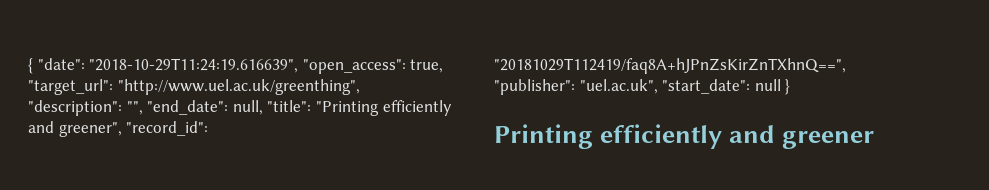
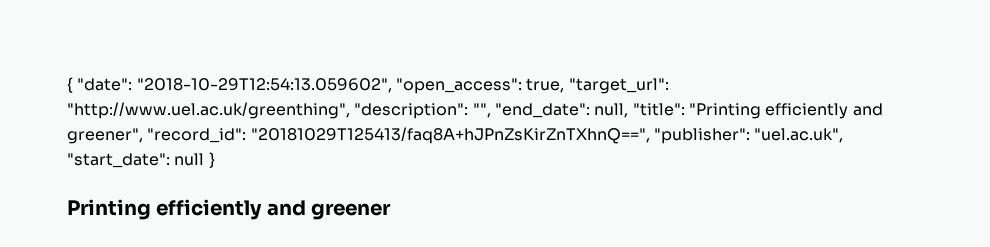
- { "date": "2018-10-29T11:24:19.616639", "open_access": true, "target_url": "http://www.uel.ac.uk/greenthing", "description": "", "end_date": null, "title": "Printing efficiently and greener", "record_id": "20181029T112419/faq8A+hJPnZsKirZnTXhnQ==", "publisher": "uel.ac.uk", "start_date": null }
+ { "date": "2018-10-29T12:54:13.059602", "open_access": true, "target_url": "http://www.uel.ac.uk/greenthing", "description": "", "end_date": null, "title": "Printing efficiently and greener", "record_id": "20181029T125413/faq8A+hJPnZsKirZnTXhnQ==", "publisher": "uel.ac.uk", "start_date": null }

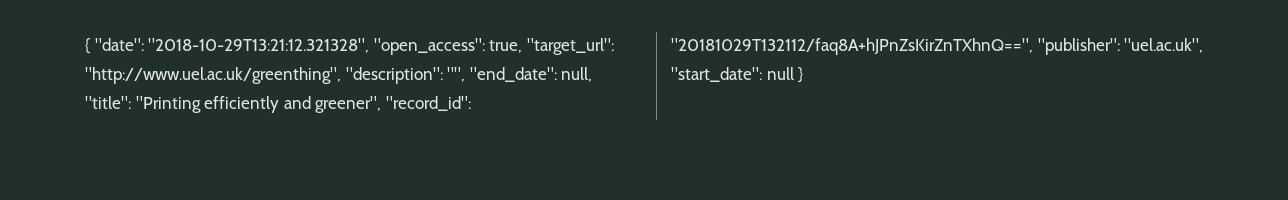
- { "date": "2018-10-29T12:54:13.059602", "open_access": true, "target_url": "http://www.uel.ac.uk/greenthing", "description": "", "end_date": null, "title": "Printing efficiently and greener", "record_id": "20181029T125413/faq8A+hJPnZsKirZnTXhnQ==", "publisher": "uel.ac.uk", "start_date": null }
+ { "date": "2018-10-29T13:21:12.321328", "open_access": true, "target_url": "http://www.uel.ac.uk/greenthing", "description": "", "end_date": null, "title": "Printing efficiently and greener", "record_id": "20181029T132112/faq8A+hJPnZsKirZnTXhnQ==", "publisher": "uel.ac.uk", "start_date": null }
- Printing efficiently and greener

